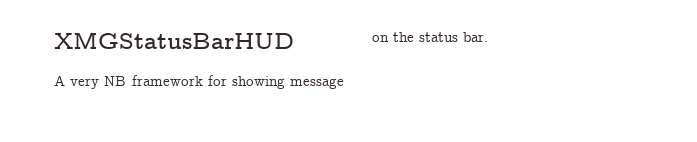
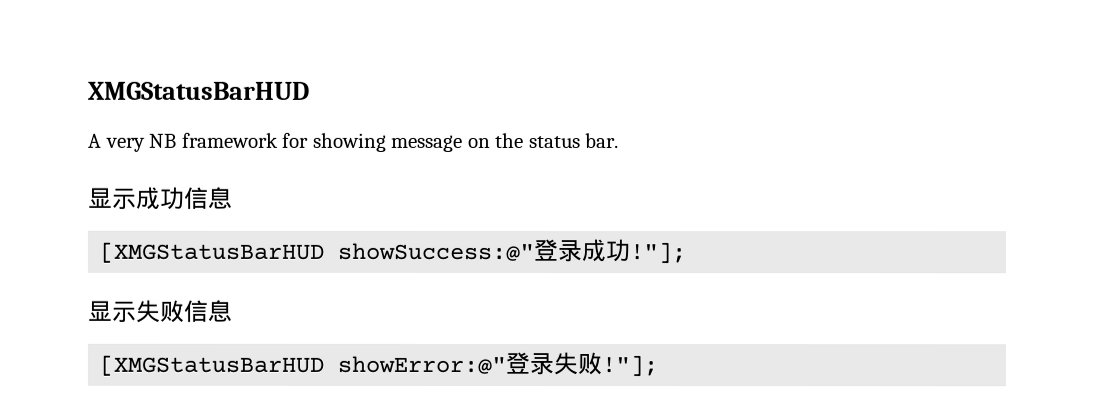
+ 显示成功信息
+ [XMGStatusBarHUD showSuccess:@"登录成功!"];
+ 显示失败信息
+ [XMGStatusBarHUD showError:@"登录失败!"];

